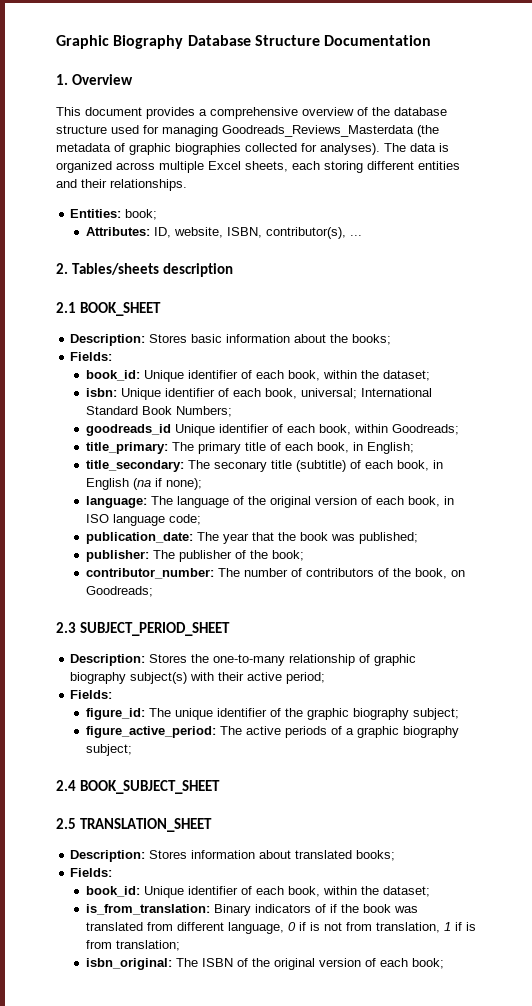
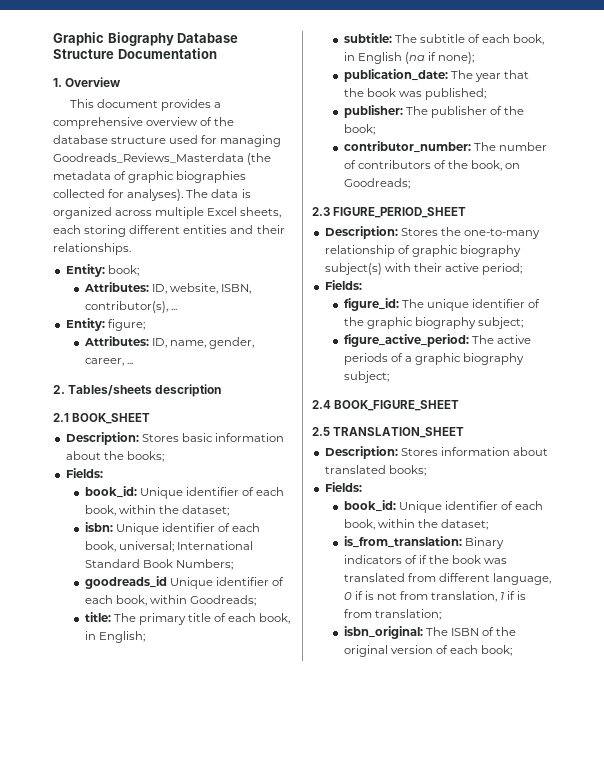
- Entities: book;
+ Entity: book;
+ Entity: figure;
+ Attributes: ID, name, gender, career, ...
- title_primary: The primary title of each book, in English;
+ title: The primary title of each book, in English;
- title_secondary: The seconary title (subtitle) of each book, in English (na if none);
+ subtitle: The subtitle of each book, in English (na if none);
- language: The language of the original version of each book, in ISO language code;
- 2.3 SUBJECT_PERIOD_SHEET
+ 2.3 FIGURE_PERIOD_SHEET
- 2.4 BOOK_SUBJECT_SHEET
+ 2.4 BOOK_FIGURE_SHEET

